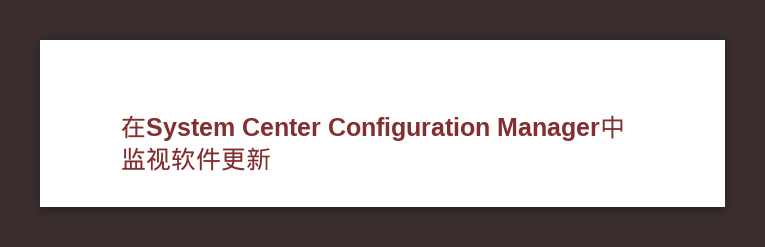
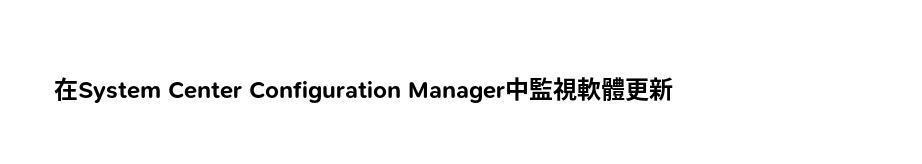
- 在System Center Configuration Manager中监视软件更新
+ 在System Center Configuration Manager中監視軟體更新

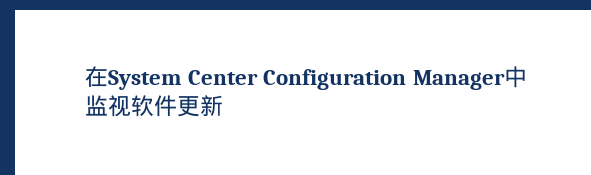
- 在System Center Configuration Manager中監視軟體更新
+ 在System Center Configuration Manager中监视软件更新

